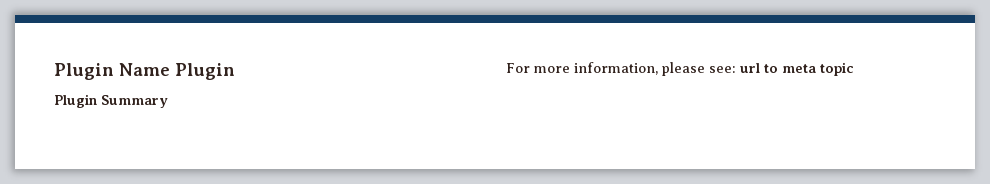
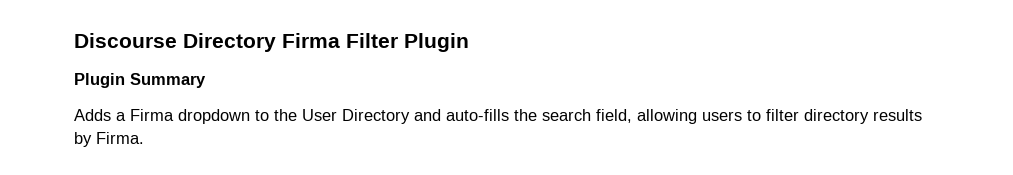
- Plugin Name Plugin
+ Discourse Directory Firma Filter Plugin
- For more information, please see: url to meta topic
+ Adds a Firma dropdown to the User Directory and auto-fills the search field, allowing users to filter directory results by Firma.

